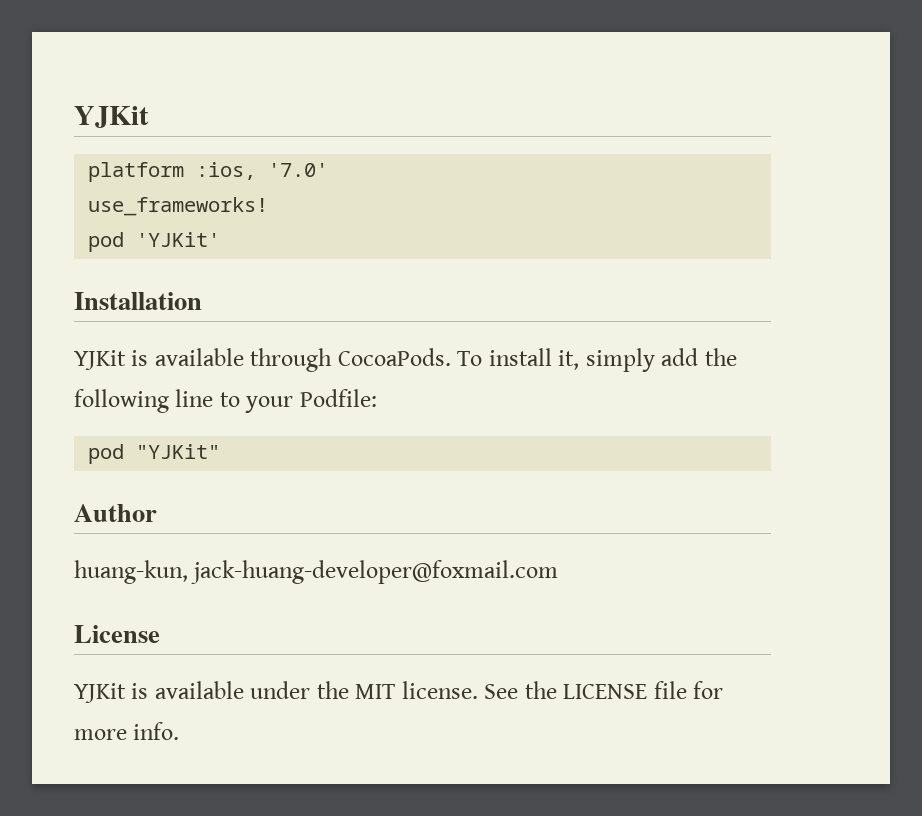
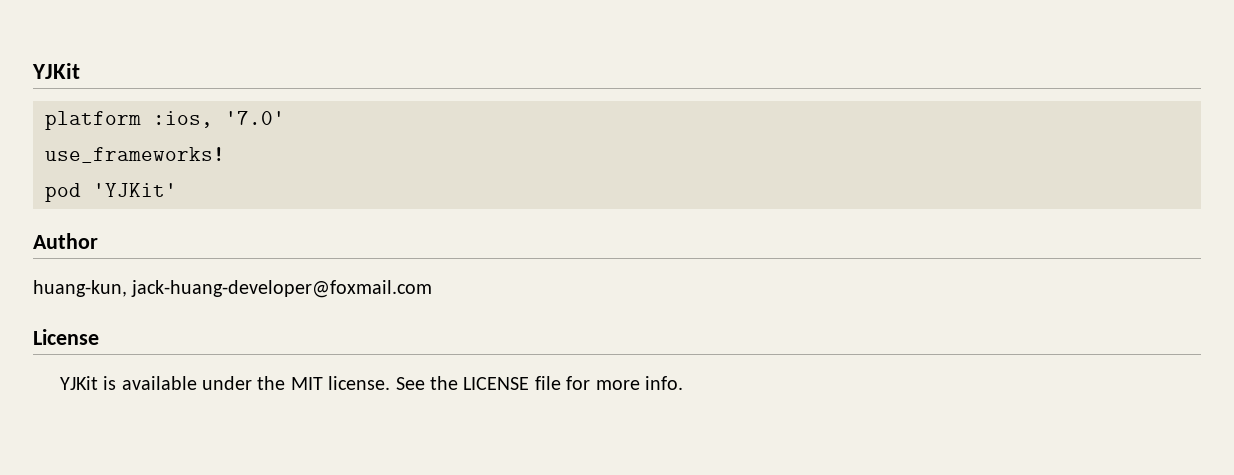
- Installation
- YJKit is available through CocoaPods. To install it, simply add the following line to your Podfile:
- pod "YJKit"

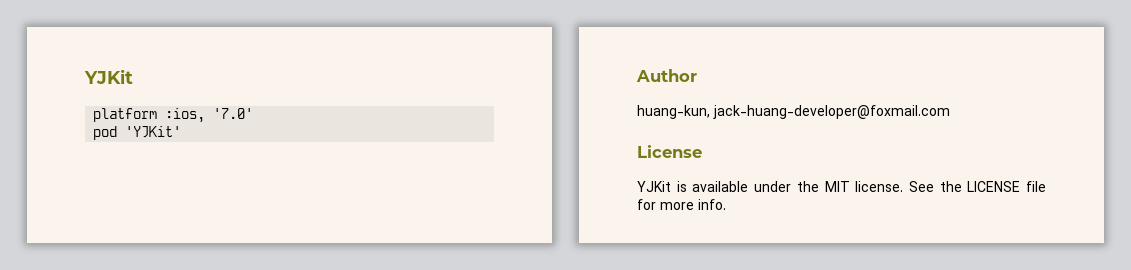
- use_frameworks!

